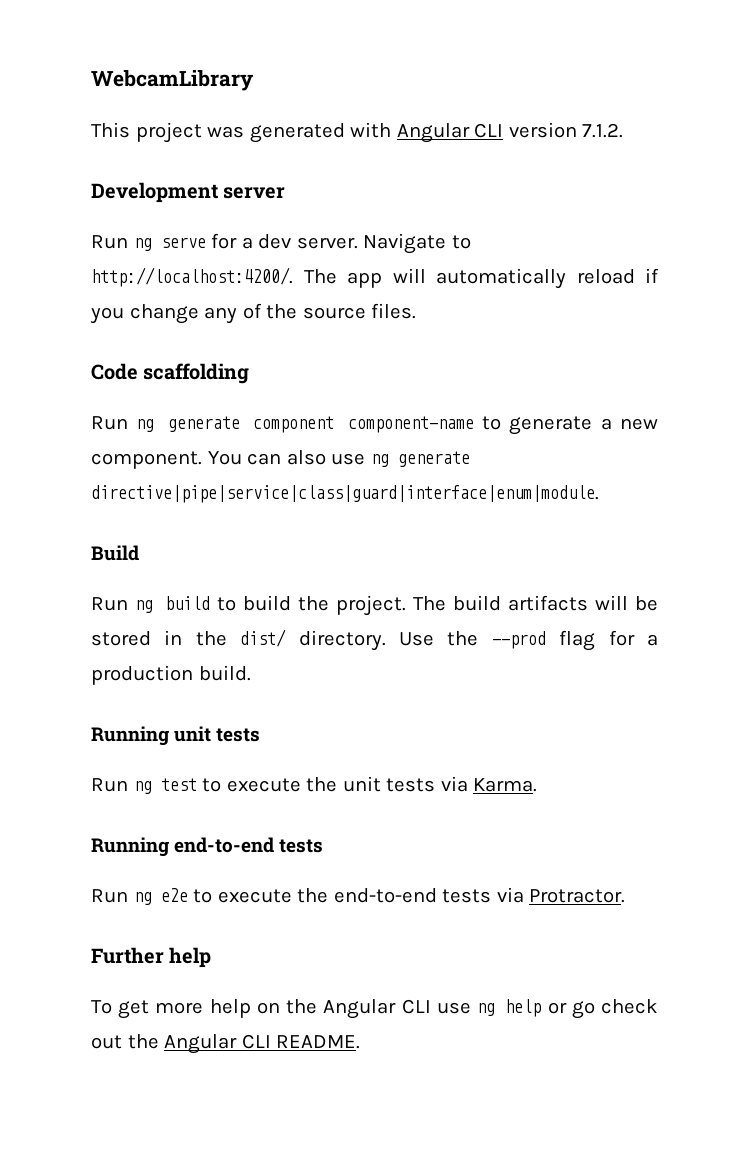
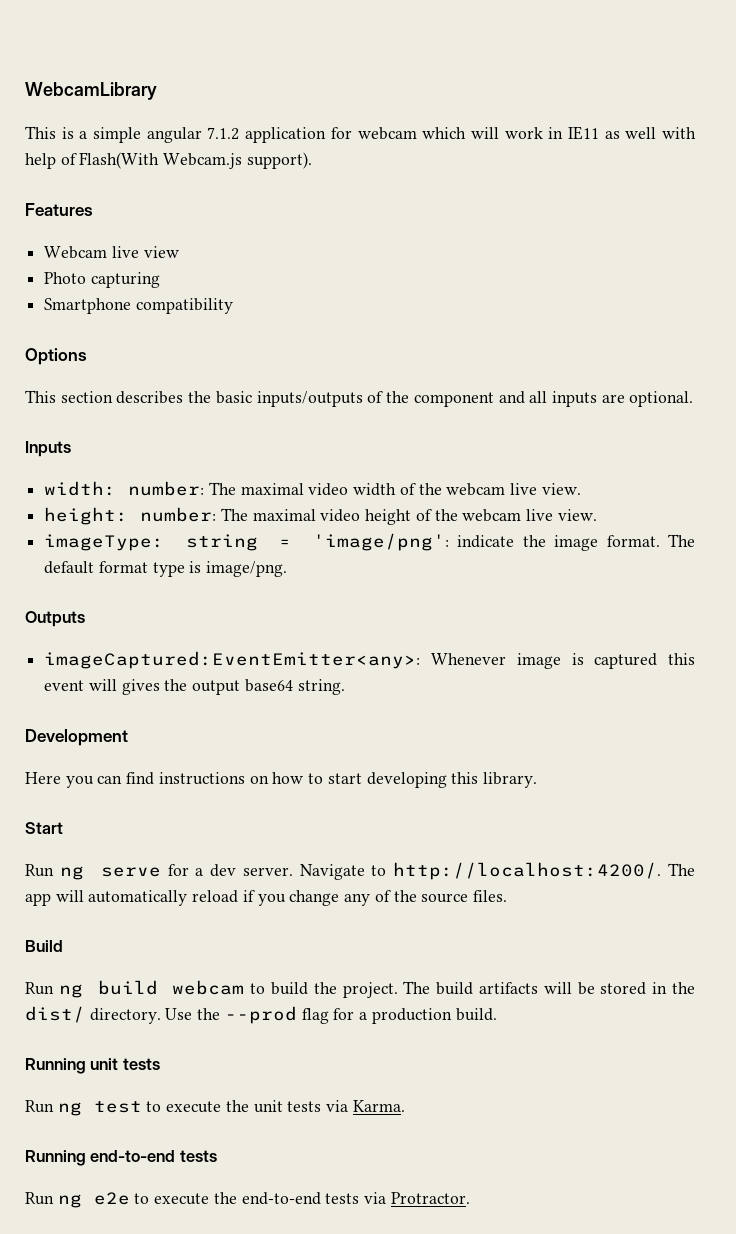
- This project was generated with Angular CLI version 7.1.2.
- Development server
+ This is a simple angular 7.1.2 application for webcam which will work in IE11 as well with help of Flash(With Webcam.js support).
+ Features
+ Webcam live view
+ Photo capturing
+ Smartphone compatibility
+ Options
+ This section describes the basic inputs/outputs of the component and all inputs are optional.
+ Inputs
+ width: number: The maximal video width of the webcam live view.
+ height: number: The maximal video height of the webcam live view.
+ imageType: string = 'image/png': indicate the image format. The default format type is image/png.
+ Outputs
+ imageCaptured:EventEmitter<any>: Whenever image is captured this event will gives the output base64 string.
+ Development
+ Here you can find instructions on how to start developing this library.
+ Start
- Code scaffolding
- Run ng generate component component-name to generate a new component. You can also use ng generate directive|pipe|service|class|guard|interface|enum|module.
- Run ng build to build the project.
+ Run ng build webcam to build the project.
- Further help
- To get more help on the Angular CLI use ng help or go check out the Angular CLI README.

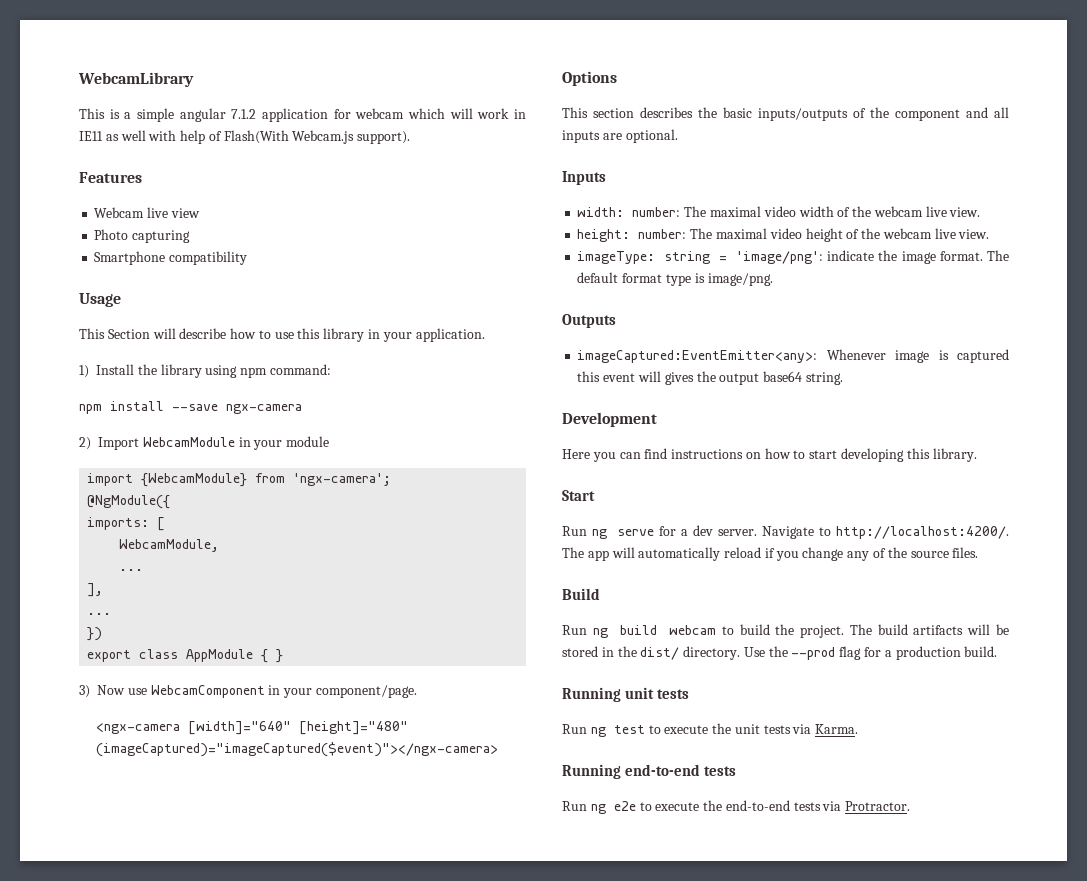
+ Usage
+ This Section will describe how to use this library in your application.
+ 1) Install the library using npm command:
+ npm install --save ngx-camera
+ 2) Import WebcamModule in your module
+ import {WebcamModule} from 'ngx-camera';
+ @NgModule({
+ imports: [
+ WebcamModule,
+ ...
+ ],
+ ...
+ })
+ export class AppModule { }
+ 3) Now use WebcamComponent in your component/page.
+ <ngx-camera [width]="640" [height]="480" (imageCaptured)="imageCaptured($event)"></ngx-camera>

